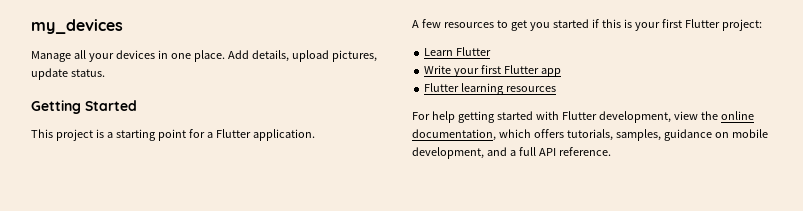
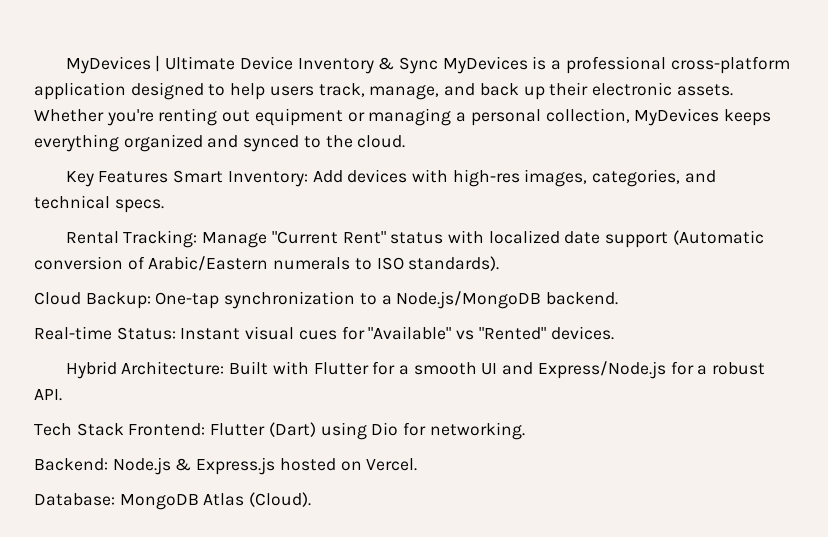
- my_devices
- Manage all your devices in one place. Add details, upload pictures, update status.
- Getting Started
- This project is a starting point for a Flutter application.
- A few resources to get you started if this is your first Flutter project:
- Learn Flutter
- Write your first Flutter app
- Flutter learning resources
- For help getting started with Flutter development, view the online documentation, which offers tutorials, samples, guidance on mobile development, and a full API reference.
+ MyDevices | Ultimate Device Inventory & Sync MyDevices is a professional cross-platform application designed to help users track, manage, and back up their electronic assets. Whether you're renting out equipment or managing a personal collection, MyDevices keeps everything organized and synced to the cloud.
+ Key Features Smart Inventory: Add devices with high-res images, categories, and technical specs.
+ Rental Tracking: Manage "Current Rent" status with localized date support (Automatic conversion of Arabic/Eastern numerals to ISO standards).
+ Cloud Backup: One-tap synchronization to a Node.js/MongoDB backend.
+ Real-time Status: Instant visual cues for "Available" vs "Rented" devices.
+ Hybrid Architecture: Built with Flutter for a smooth UI and Express/Node.js for a robust API.
+ Tech Stack Frontend: Flutter (Dart) using Dio for networking.
+ Backend: Node.js & Express.js hosted on Vercel.
+ Database: MongoDB Atlas (Cloud).

